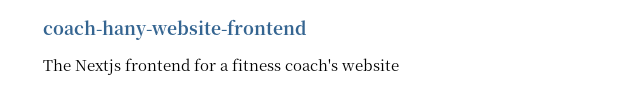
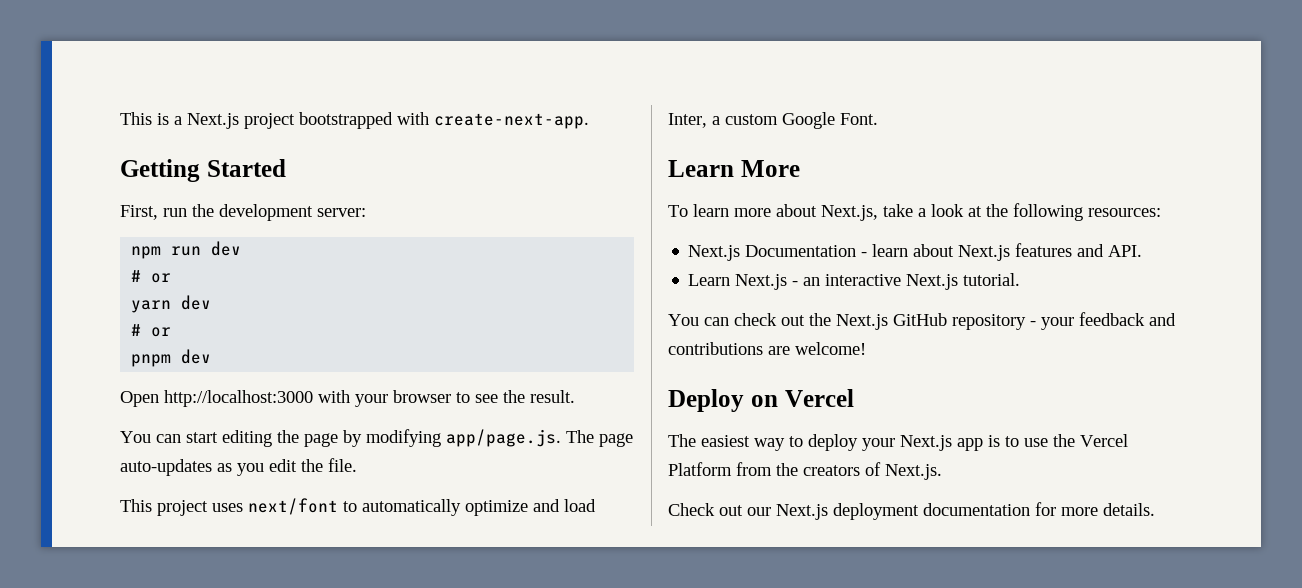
- coach-hany-website-frontend
- The Nextjs frontend for a fitness coach's website
+ This is a Next.js project bootstrapped with create-next-app.
+ Getting Started
+ First, run the development server:
+ npm run dev
+ # or
+ yarn dev
+ # or
+ pnpm dev
+ Open http://localhost:3000 with your browser to see the result.
+ You can start editing the page by modifying app/page.js. The page auto-updates as you edit the file.
+ This project uses next/font to automatically optimize and load Inter, a custom Google Font.
+ Learn More
+ To learn more about Next.js, take a look at the following resources:
+ Next.js Documentation - learn about Next.js features and API.
+ Learn Next.js - an interactive Next.js tutorial.
+ You can check out the Next.js GitHub repository - your feedback and contributions are welcome!
+ Deploy on Vercel
+ The easiest way to deploy your Next.js app is to use the Vercel Platform from the creators of Next.js.
+ Check out our Next.js deployment documentation for more details.

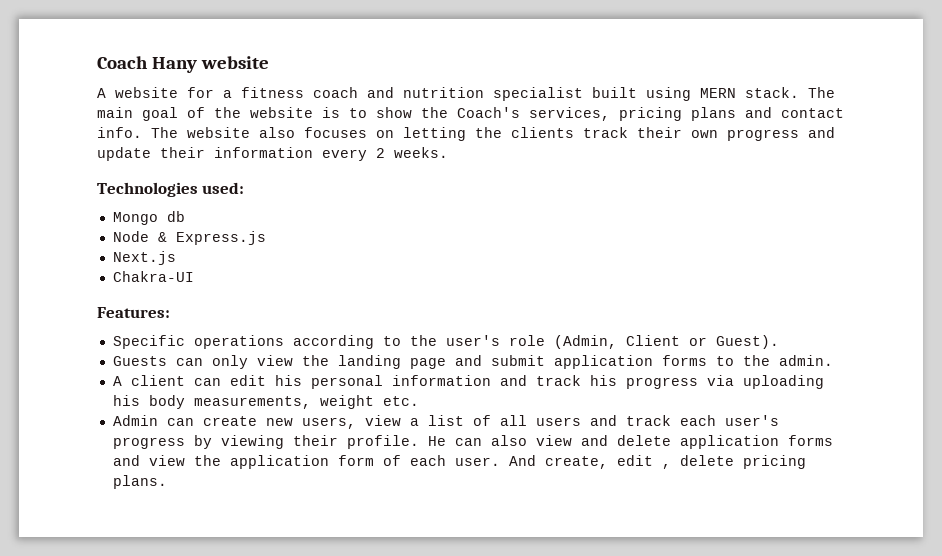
- This is a Next.js project bootstrapped with create-next-app.
- Getting Started
- First, run the development server:
- npm run dev
- # or
- yarn dev
- # or
- pnpm dev
- Open http://localhost:3000 with your browser to see the result.
- You can start editing the page by modifying app/page.js. The page auto-updates as you edit the file.
- This project uses next/font to automatically optimize and load Inter, a custom Google Font.
- Learn More
- To learn more about Next.js, take a look at the following resources:
- Next.js Documentation - learn about Next.js features and API.
- Learn Next.js - an interactive Next.js tutorial.
- You can check out the Next.js GitHub repository - your feedback and contributions are welcome!
- Deploy on Vercel
- The easiest way to deploy your Next.js app is to use the Vercel Platform from the creators of Next.js.
- Check out our Next.js deployment documentation for more details.
+ Coach Hany website
+ A website for a fitness coach and nutrition specialist built using MERN stack. The main goal of the website is to show the Coach's services, pricing plans and contact info. The website also focuses on letting the clients track their own progress and update their information every 2 weeks.
+ Technologies used:
+ Mongo db
+ Node & Express.js
+ Next.js
+ Chakra-UI
+ Features:
+ Specific operations according to the user's role (Admin, Client or Guest).
+ Guests can only view the landing page and submit application forms to the admin.
+ A client can edit his personal information and track his progress via uploading his body measurements, weight etc.
+ Admin can create new users, view a list of all users and track each user's progress by viewing their profile. He can also view and delete application forms and view the application form of each user. And create, edit , delete pricing plans.

